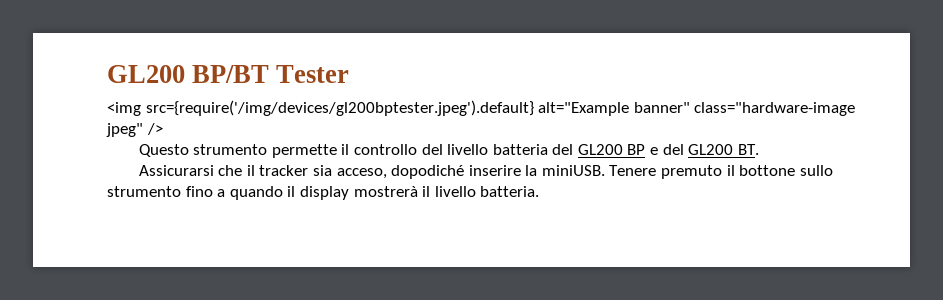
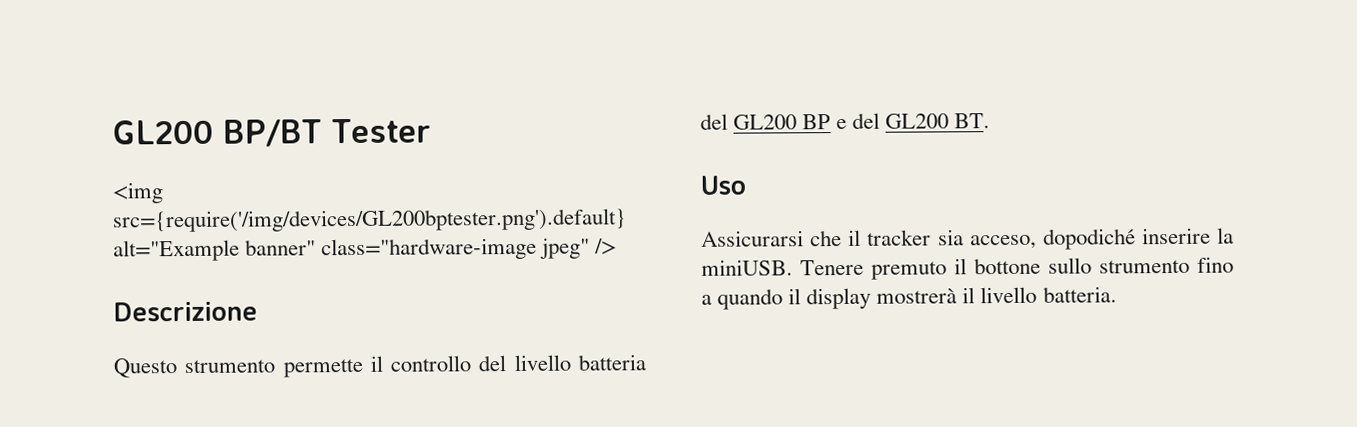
- <img src={require('/img/devices/gl200bptester.jpeg').default} alt="Example banner" class="hardware-image jpeg" />
+ <img src={require('/img/devices/GL200bptester.png').default} alt="Example banner" class="hardware-image jpeg" />
+ Descrizione
+ Uso

